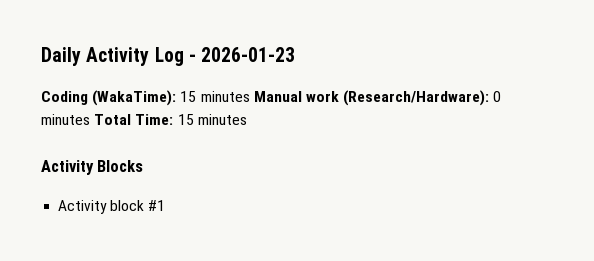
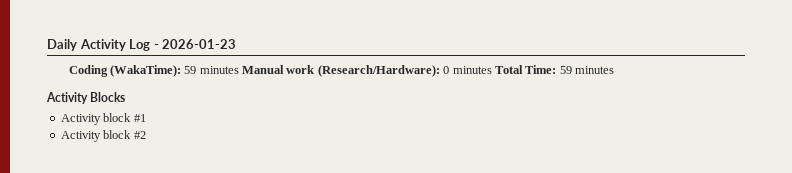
- Coding (WakaTime): 15 minutes Manual work (Research/Hardware): 0 minutes Total Time: 15 minutes
+ Coding (WakaTime): 59 minutes Manual work (Research/Hardware): 0 minutes Total Time: 59 minutes
+ Activity block #2

